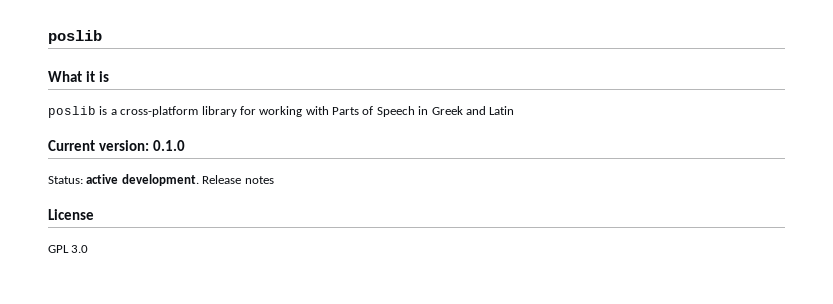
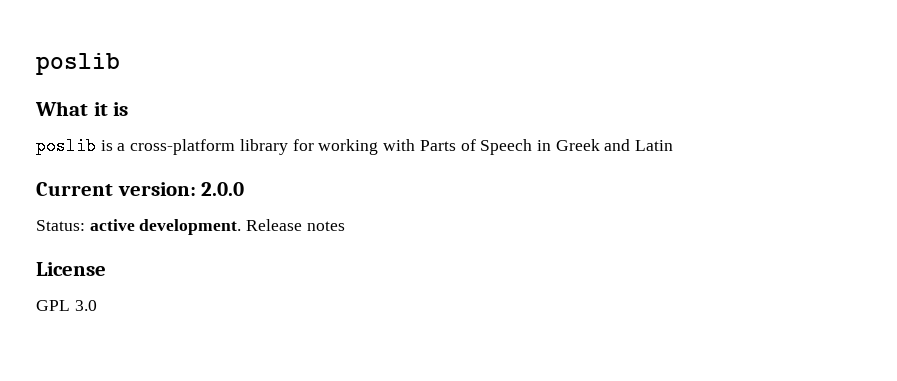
- Current version: 0.1.0
+ Current version: 2.0.0

